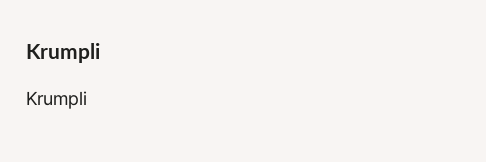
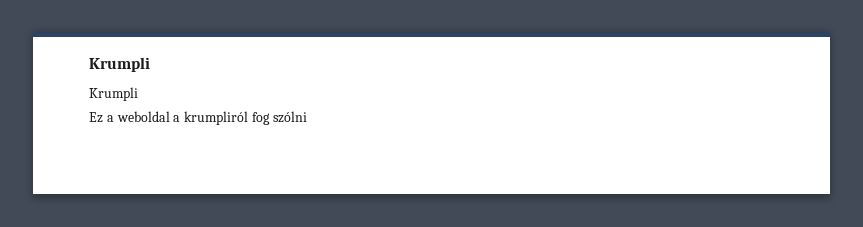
+ Ez a weboldal a krumpliról fog szólni

